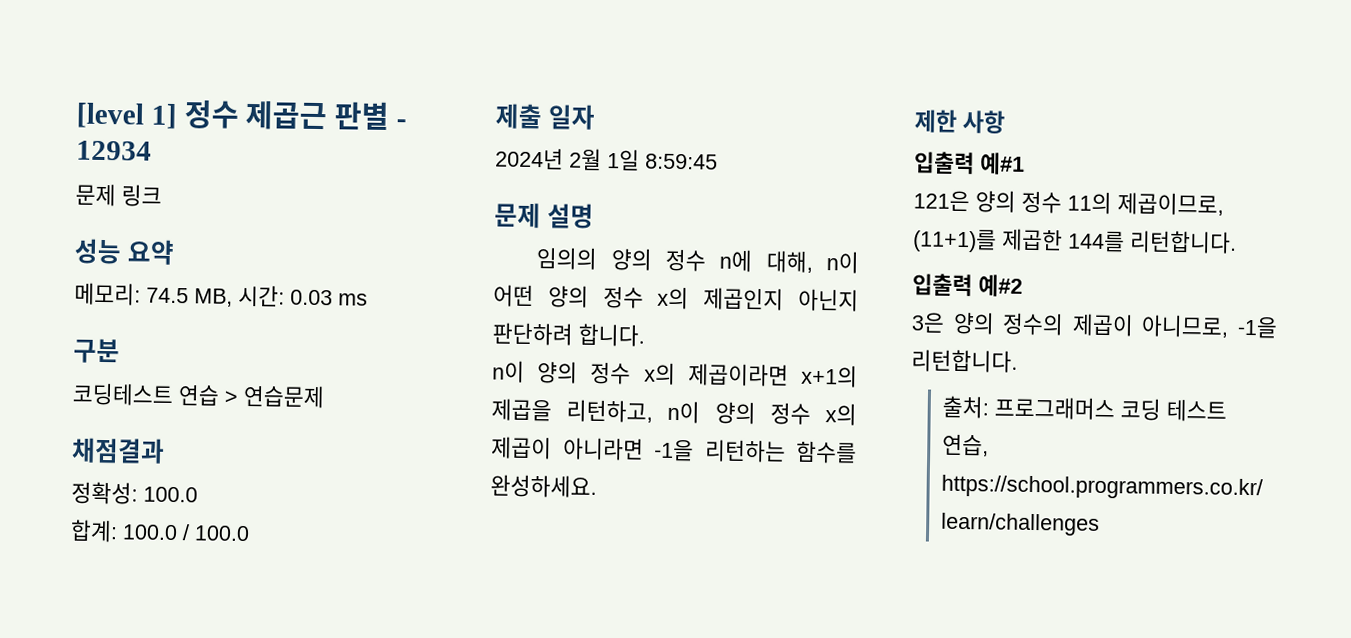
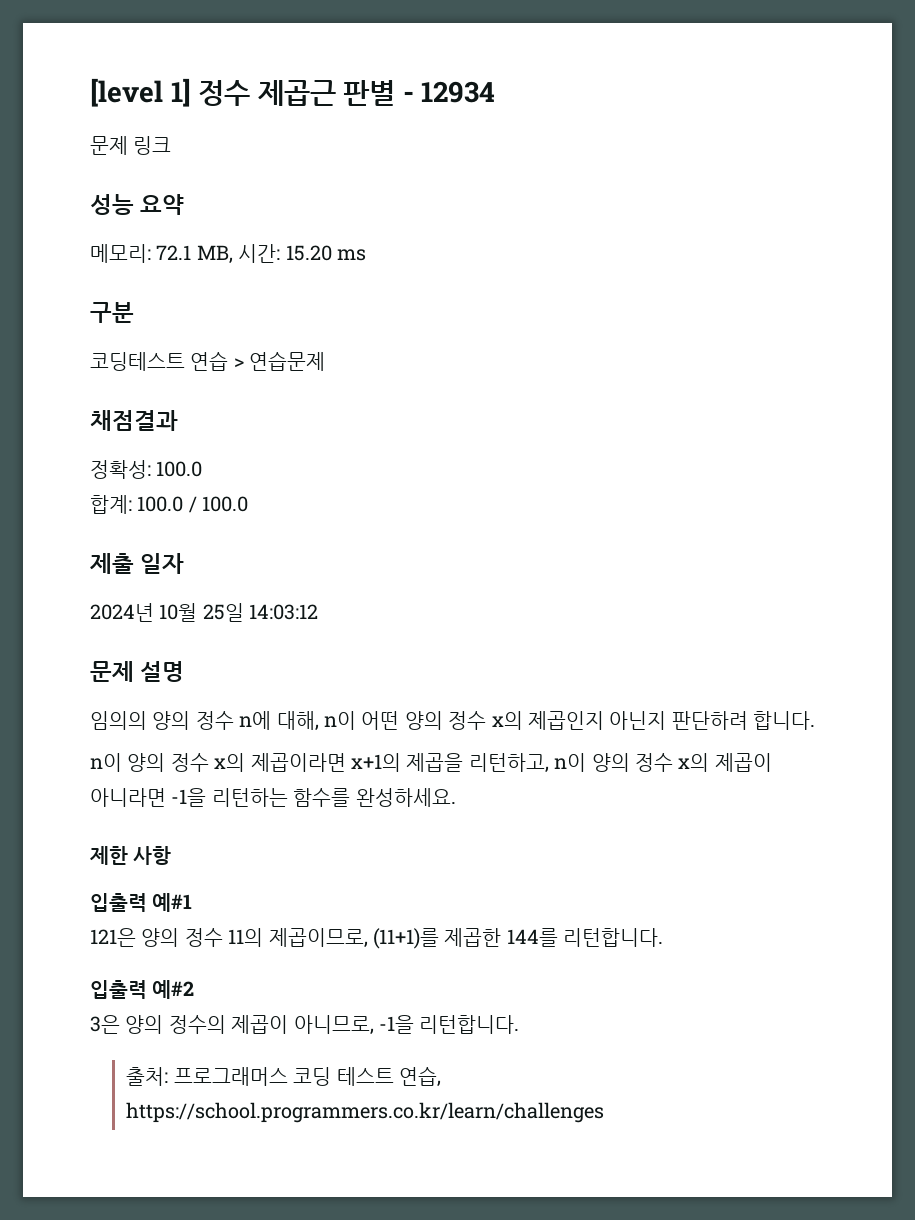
- 메모리: 74.5 MB, 시간: 0.03 ms
+ 메모리: 72.1 MB, 시간: 15.20 ms
- 2024년 2월 1일 8:59:45
+ 2024년 10월 25일 14:03:12

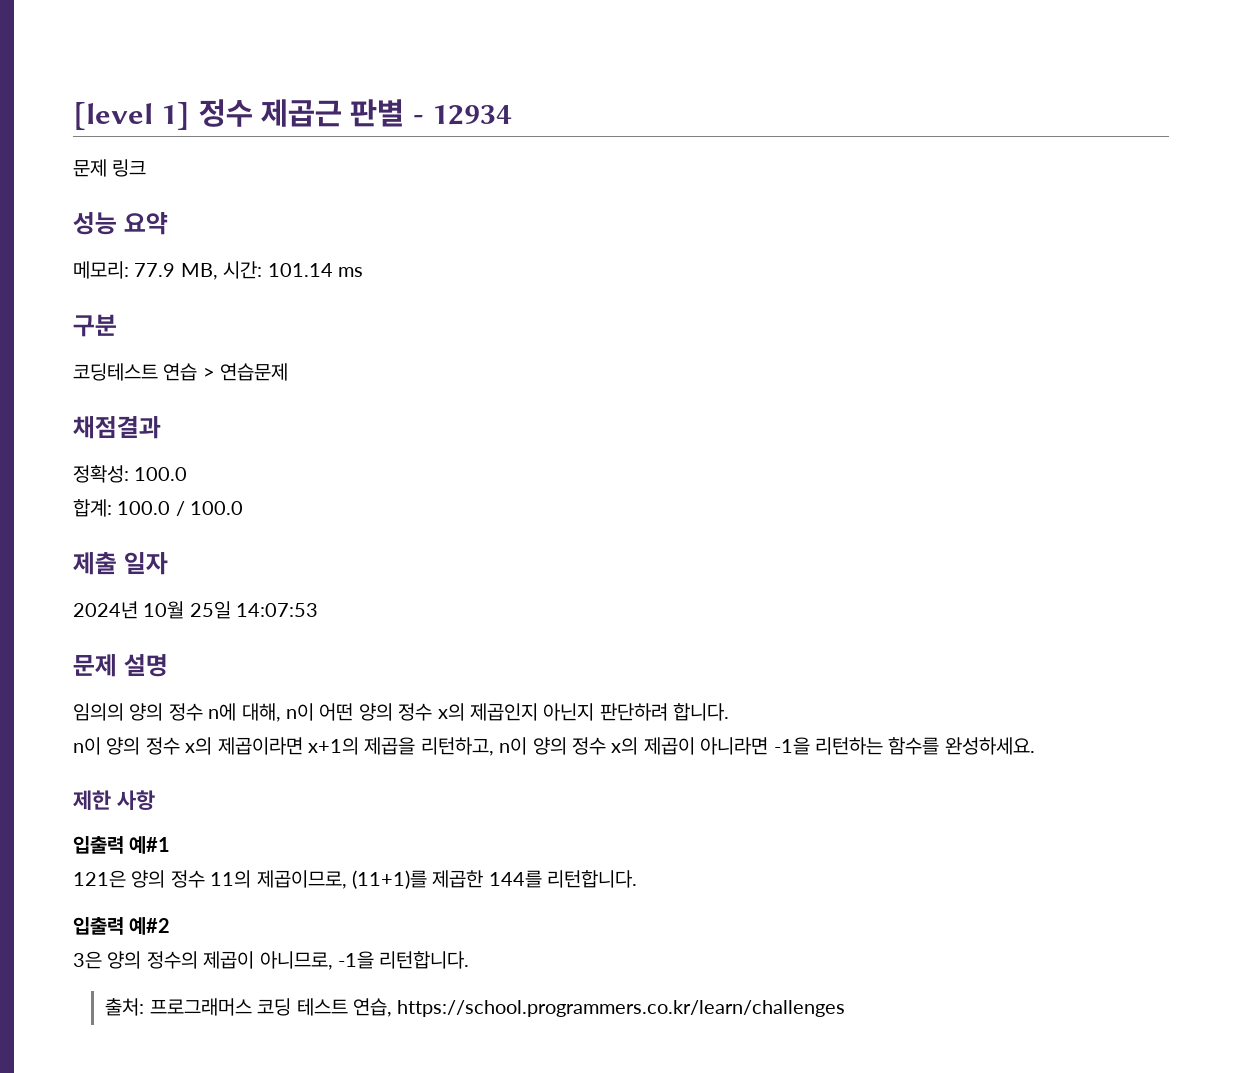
- 메모리: 72.1 MB, 시간: 15.20 ms
+ 메모리: 77.9 MB, 시간: 101.14 ms
- 2024년 10월 25일 14:03:12
+ 2024년 10월 25일 14:07:53

